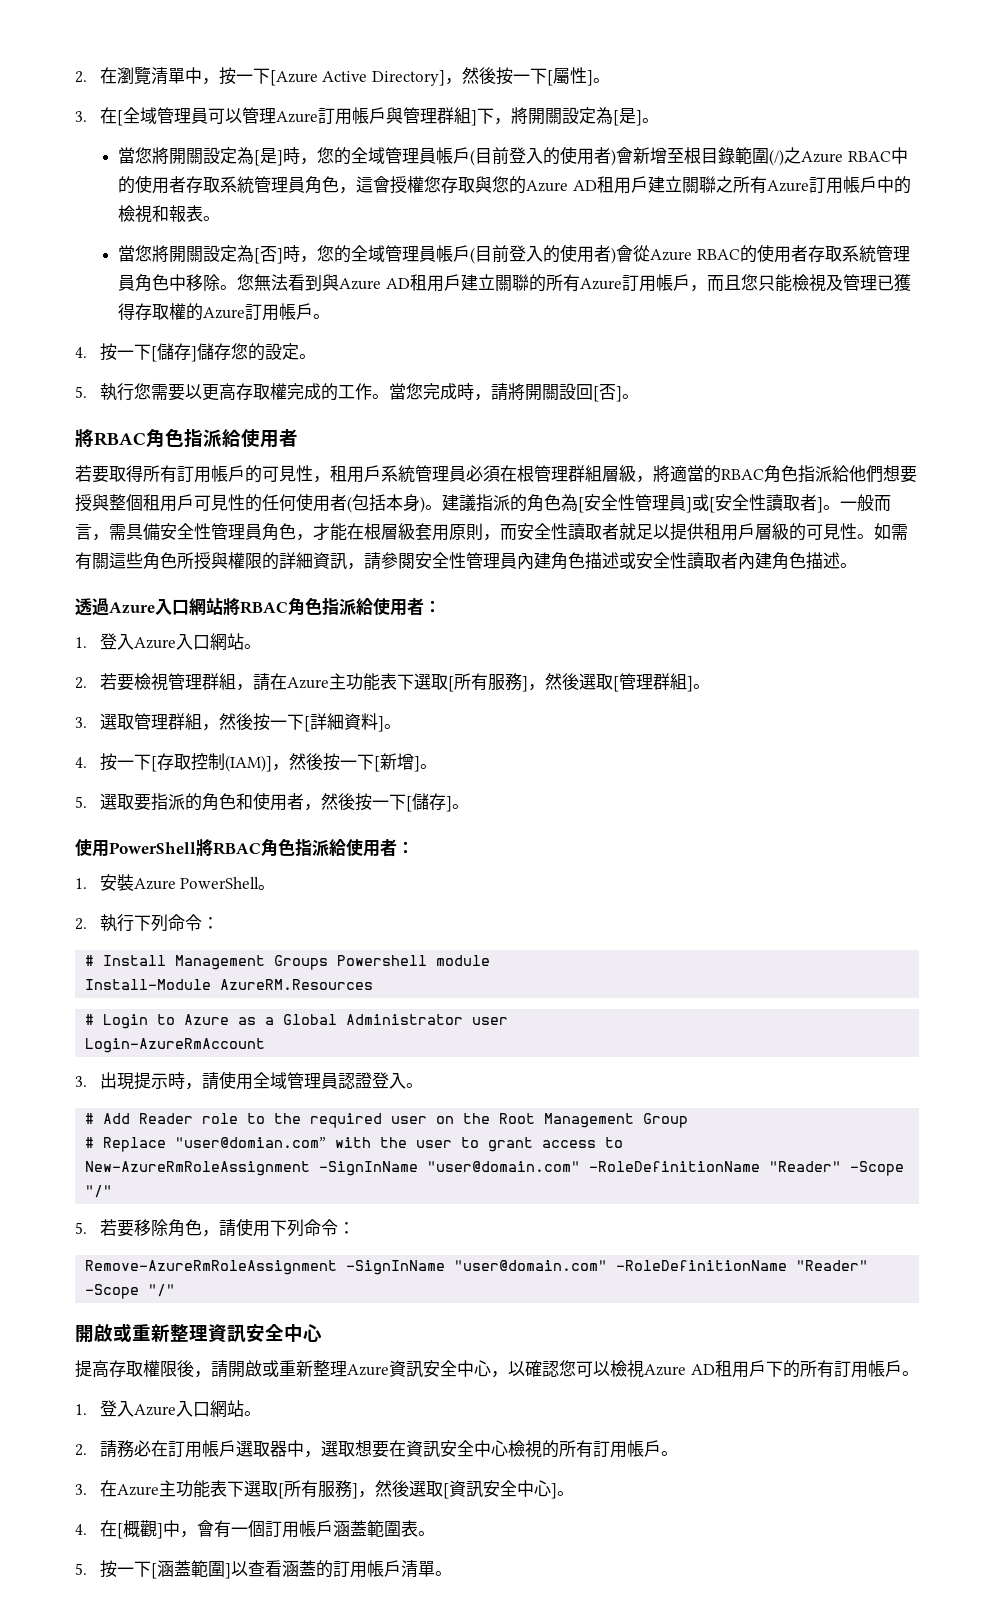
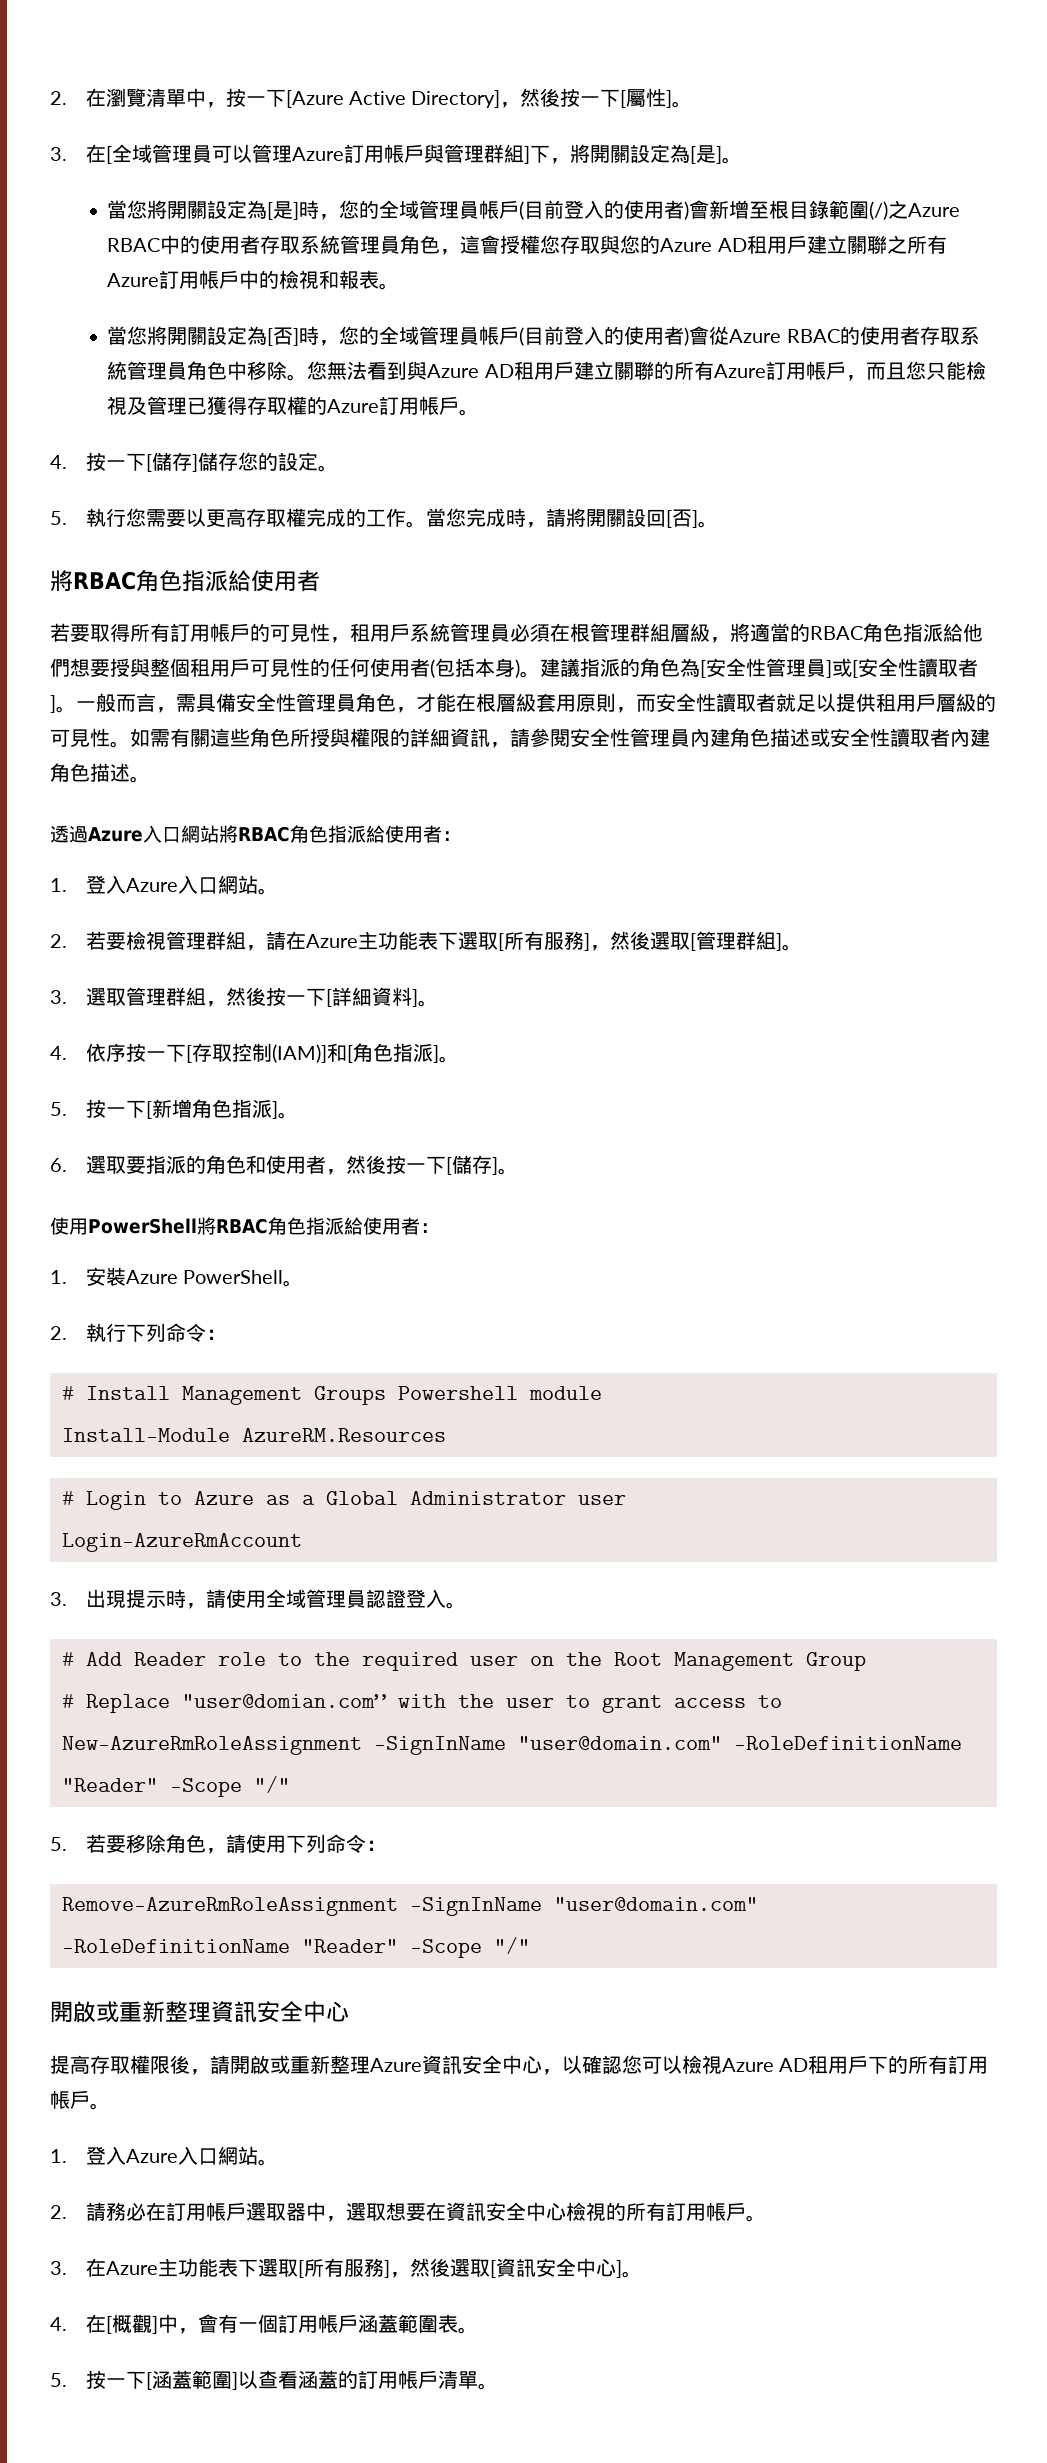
- 4.按一下[存取控制(IAM)]，然後按一下[新增]。
- 5.選取要指派的角色和使用者，然後按一下[儲存]。
+ 4.依序按一下[存取控制(IAM)]和[角色指派]。
+ 5.按一下[新增角色指派]。
+ 6.選取要指派的角色和使用者，然後按一下[儲存]。

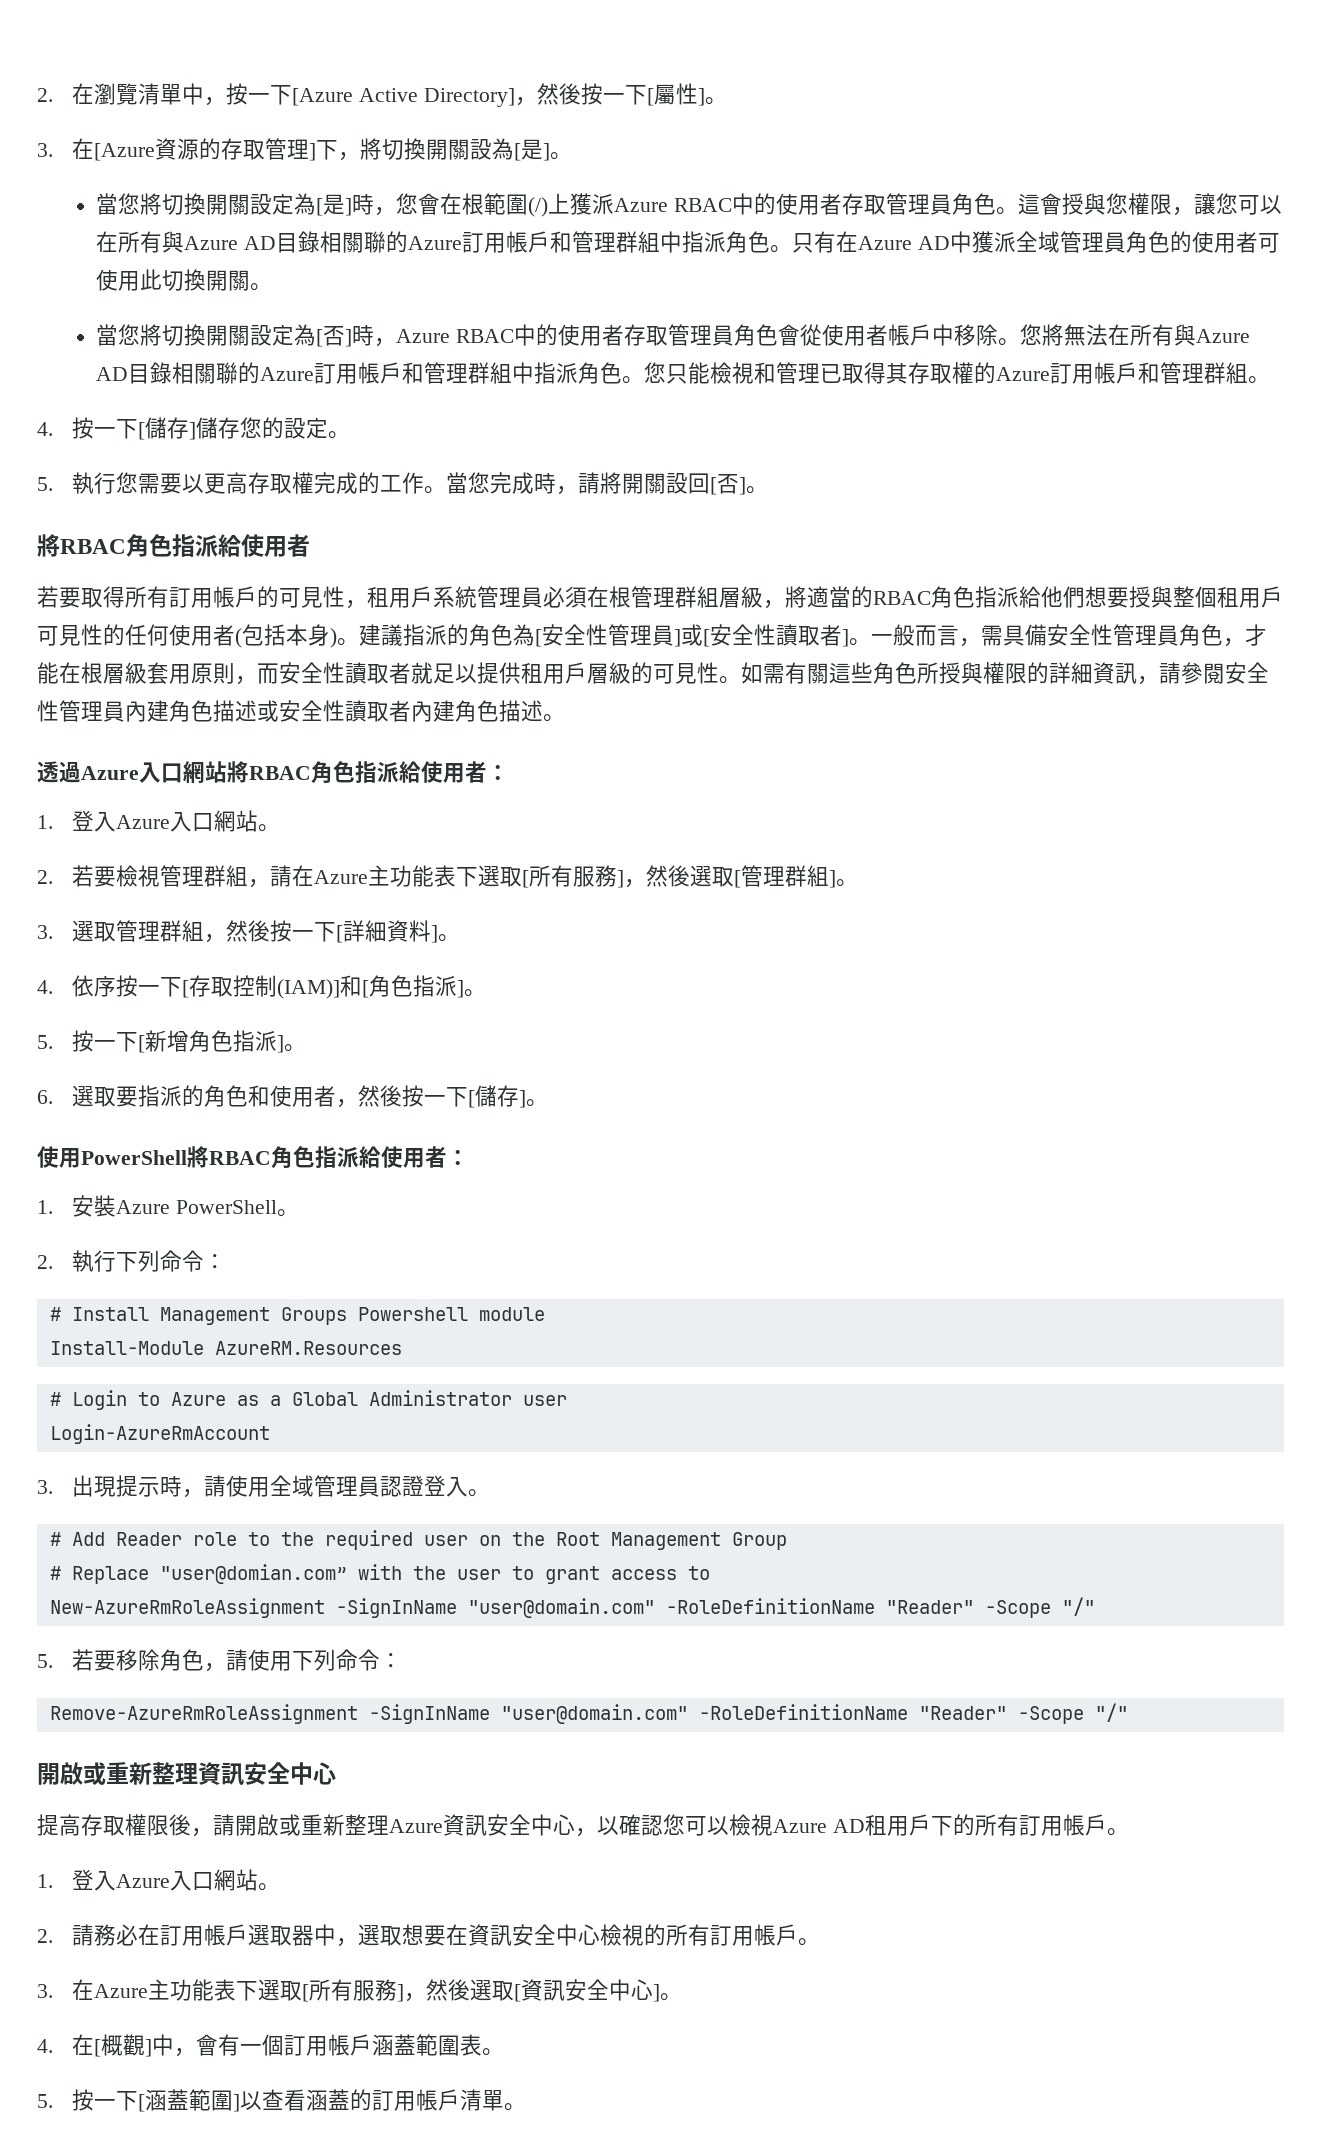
- 3.在[全域管理員可以管理Azure訂用帳戶與管理群組]下，將開關設定為[是]。
+ 3.在[Azure資源的存取管理]下，將切換開關設為[是]。
- 當您將開關設定為[是]時，您的全域管理員帳戶(目前登入的使用者)會新增至根目錄範圍(/)之Azure RBAC中的使用者存取系統管理員角色，這會授權您存取與您的Azure AD租用戶建立關聯之所有Azure訂用帳戶中的檢視和報表。
- 當您將開關設定為[否]時，您的全域管理員帳戶(目前登入的使用者)會從Azure RBAC的使用者存取系統管理員角色中移除。您無法看到與Azure AD租用戶建立關聯的所有Azure訂用帳戶，而且您只能檢視及管理已獲得存取權的Azure訂用帳戶。
+ 當您將切換開關設定為[是]時，您會在根範圍(/)上獲派Azure RBAC中的使用者存取管理員角色。這會授與您權限，讓您可以在所有與Azure AD目錄相關聯的Azure訂用帳戶和管理群組中指派角色。只有在Azure AD中獲派全域管理員角色的使用者可使用此切換開關。
+ 當您將切換開關設定為[否]時，Azure RBAC中的使用者存取管理員角色會從使用者帳戶中移除。您將無法在所有與Azure AD目錄相關聯的Azure訂用帳戶和管理群組中指派角色。您只能檢視和管理已取得其存取權的Azure訂用帳戶和管理群組。

